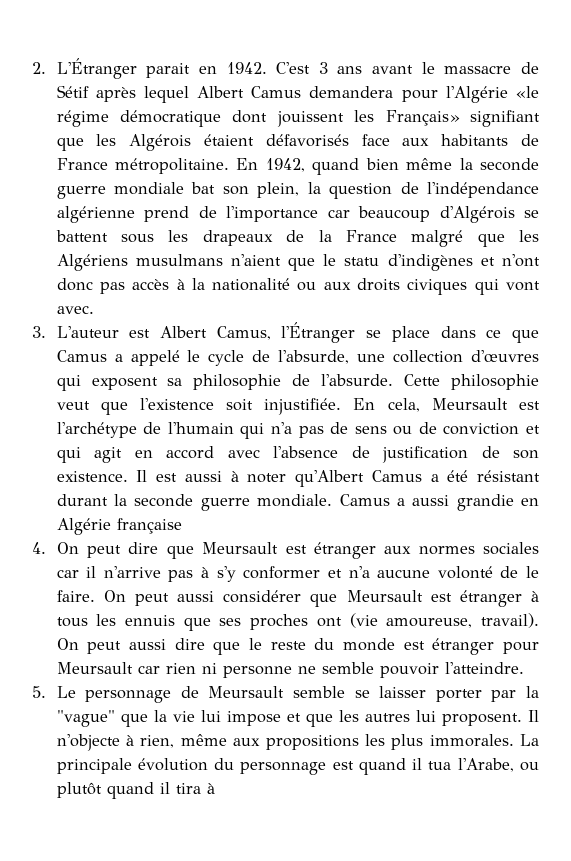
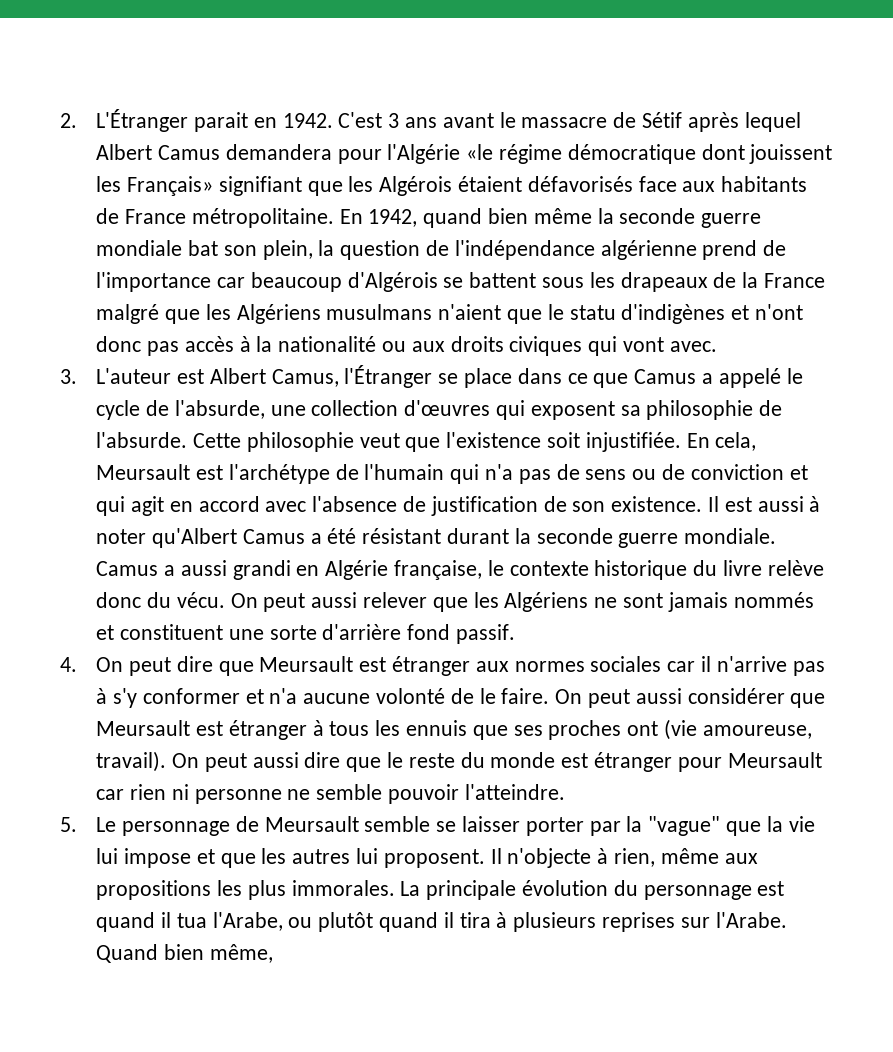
- Camus a aussi grandie en Algérie française
+ Camus a aussi grandi en Algérie française, le contexte historique du livre relève donc du vécu. On peut aussi relever que les Algériens ne sont jamais nommés et constituent une sorte d'arrière fond passif.
- La principale évolution du personnage est quand il tua l'Arabe, ou plutôt quand il tira à
+ La principale évolution du personnage est quand il tua l'Arabe, ou plutôt quand il tira à plusieurs reprises sur l'Arabe. Quand bien même,

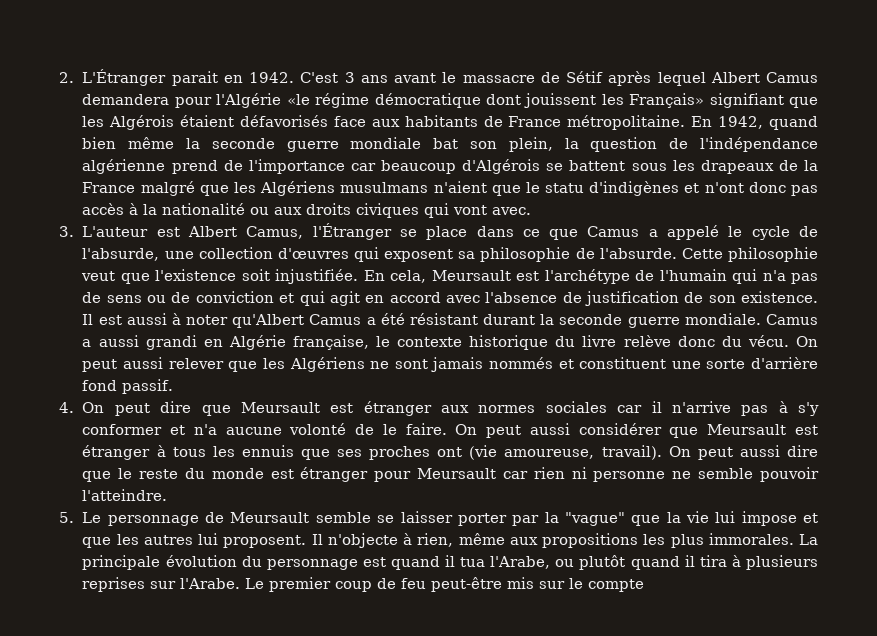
- Quand bien même,
+ Le premier coup de feu peut-être mis sur le compte

